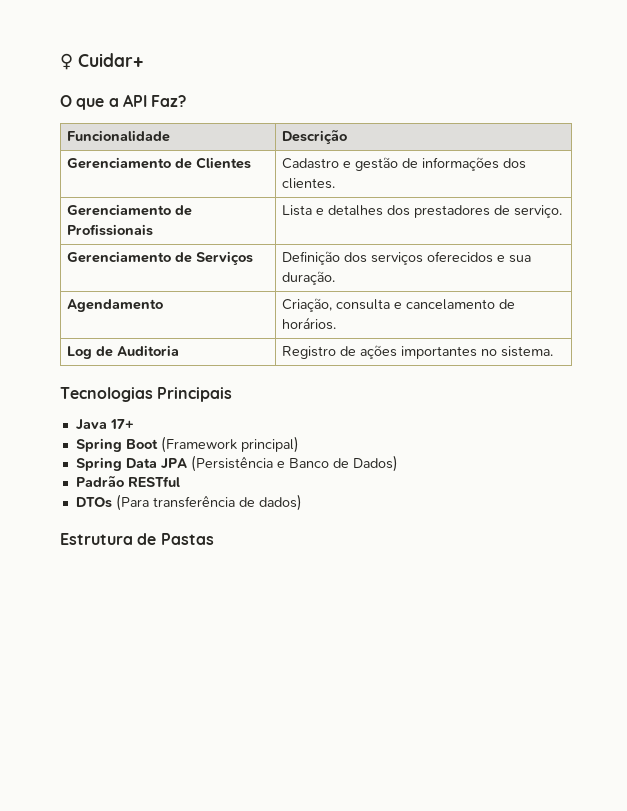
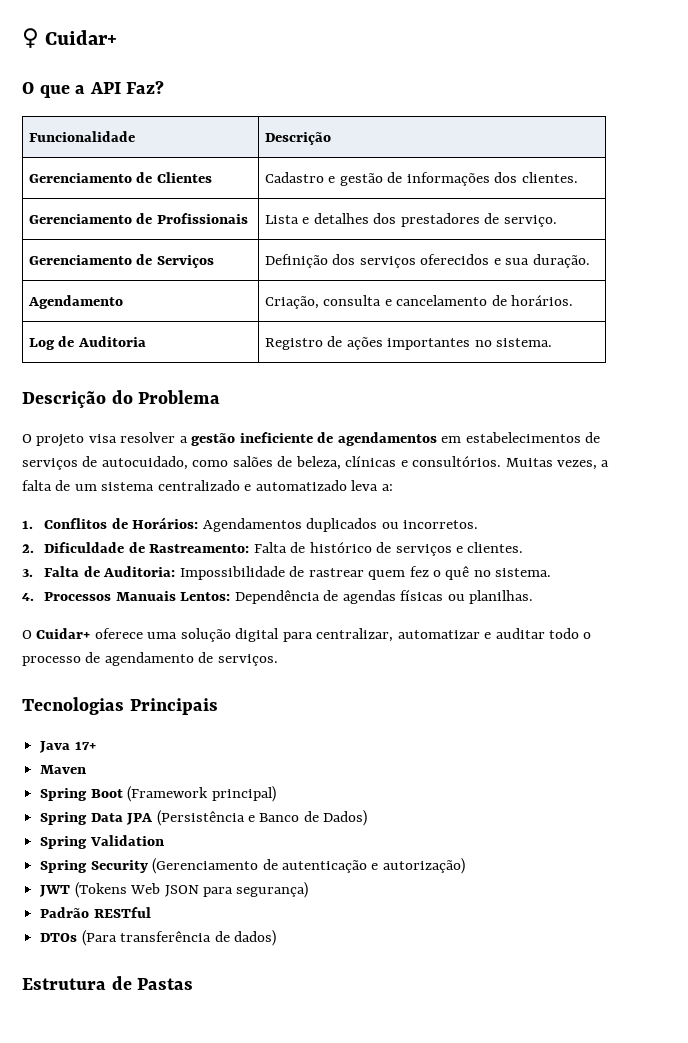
+ Descrição do Problema
+ O projeto visa resolver a gestão ineficiente de agendamentos em estabelecimentos de serviços de autocuidado, como salões de beleza, clínicas e consultórios. Muitas vezes, a falta de um sistema centralizado e automatizado leva a:
+ 1. Conflitos de Horários: Agendamentos duplicados ou incorretos.
+ 2. Dificuldade de Rastreamento: Falta de histórico de serviços e clientes.
+ 3. Falta de Auditoria: Impossibilidade de rastrear quem fez o quê no sistema.
+ 4. Processos Manuais Lentos: Dependência de agendas físicas ou planilhas.
+ O Cuidar+ oferece uma solução digital para centralizar, automatizar e auditar todo o processo de agendamento de serviços.
+ Maven
+ Spring Validation
+ Spring Security (Gerenciamento de autenticação e autorização)
+ JWT (Tokens Web JSON para segurança)

